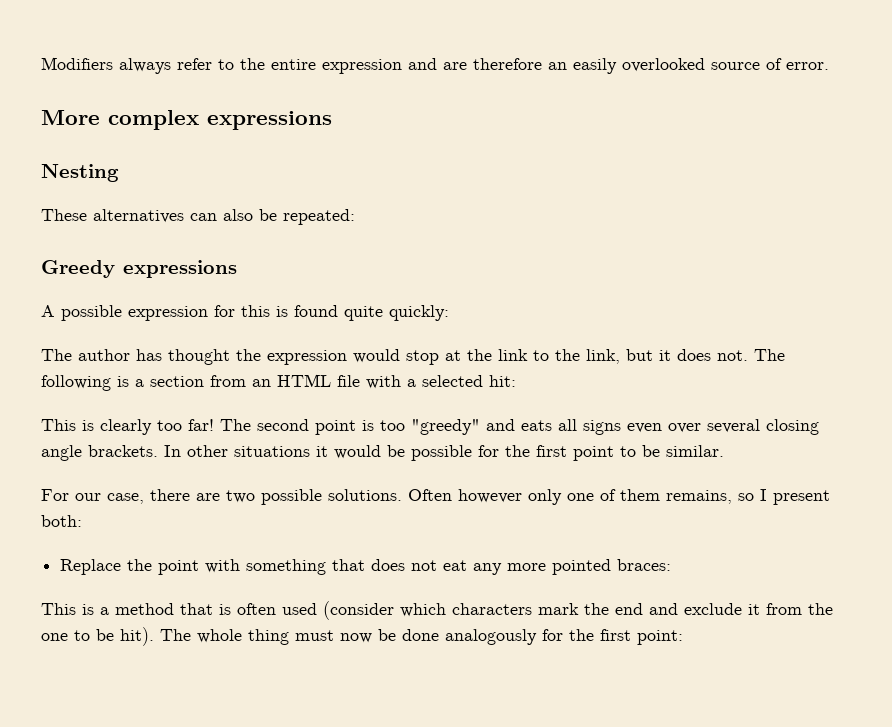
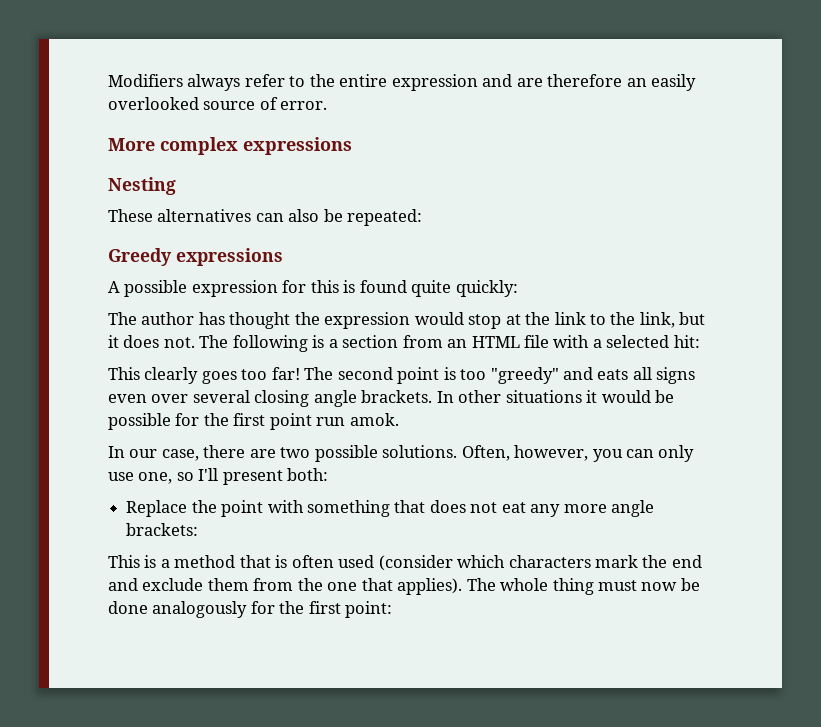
- This is clearly too far!
+ This clearly goes too far!
- In other situations it would be possible for the first point to be similar.
- For our case, there are two possible solutions.
+ In other situations it would be possible for the first point run amok.
+ In our case, there are two possible solutions.
- Often however only one of them remains, so I present both:
+ Often, however, you can only use one, so I'll present both:
- Replace the point with something that does not eat any more pointed braces:
+ Replace the point with something that does not eat any more angle brackets:
- This is a method that is often used (consider which characters mark the end and exclude it from the one to be hit).
+ This is a method that is often used (consider which characters mark the end and exclude them from the one that applies).

